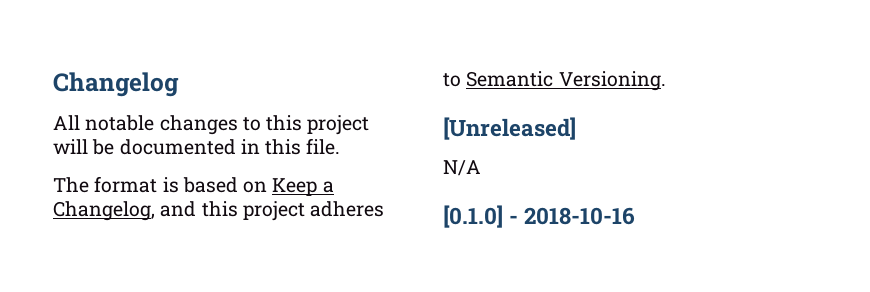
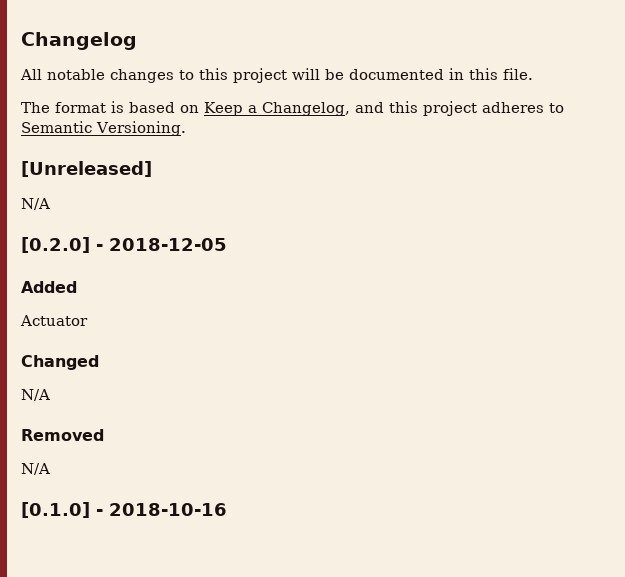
+ [0.2.0] - 2018-12-05
+ Added
+ Actuator
+ Changed
+ N/A
+ Removed
+ N/A

